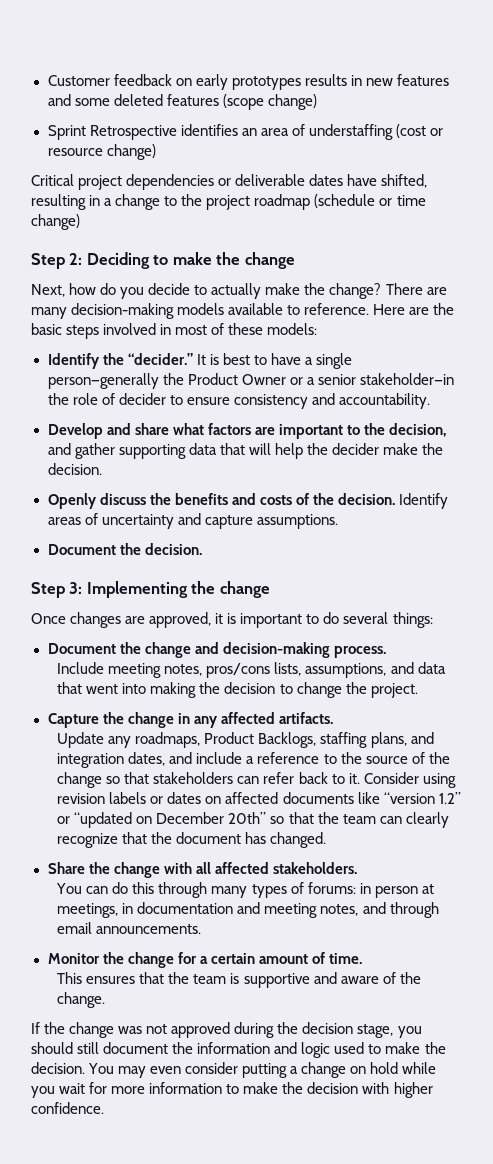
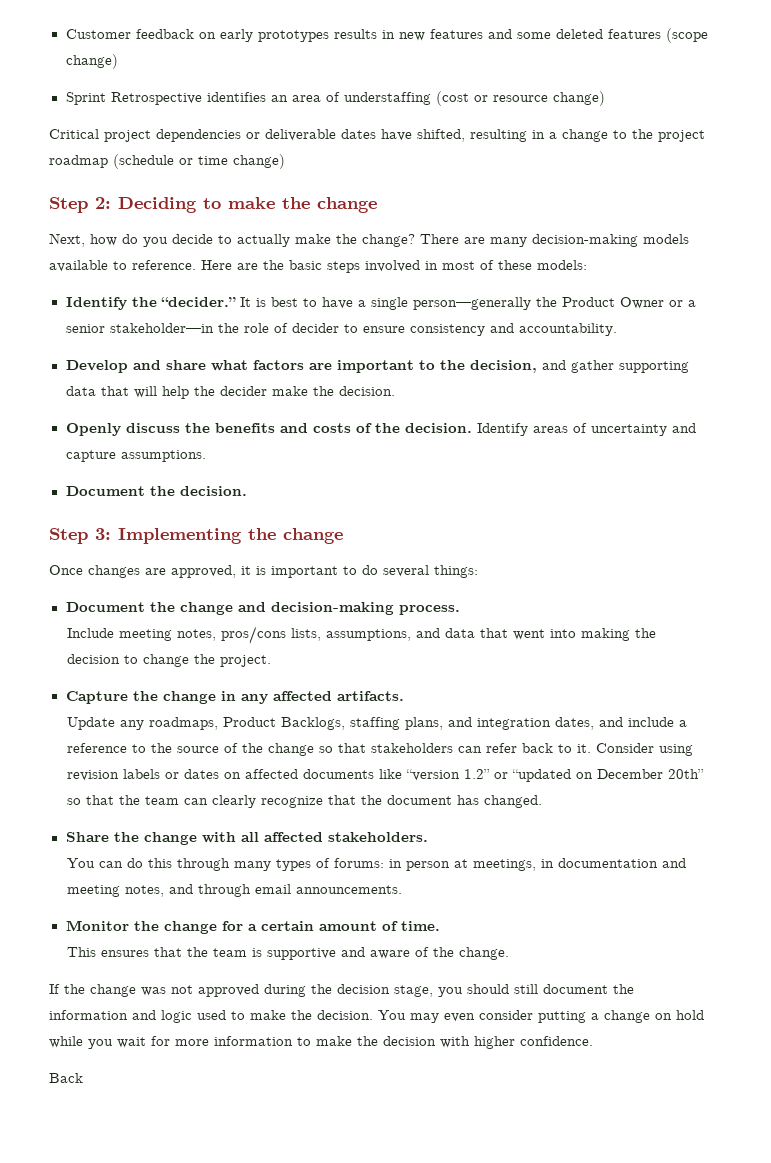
+ Back

